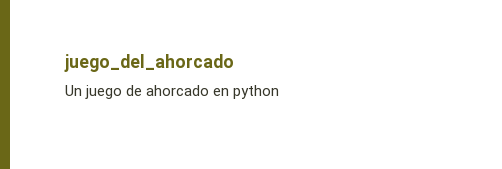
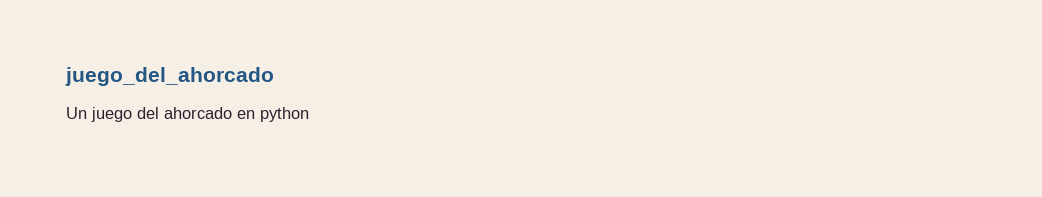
- Un juego de ahorcado en python
+ Un juego del ahorcado en python

